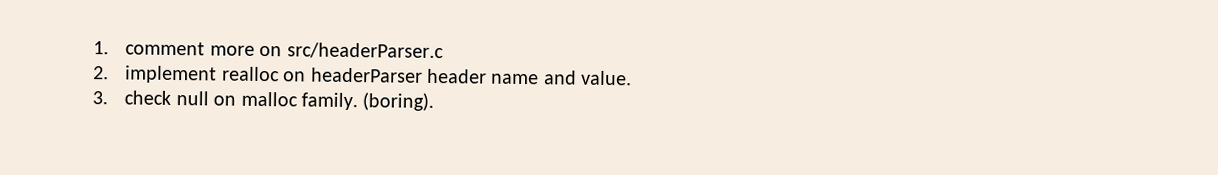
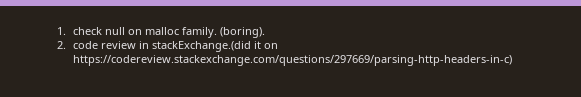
- 1. comment more on src/headerParser.c
- 2. implement realloc on headerParser header name and value.
- 3. check null on malloc family.
+ 1. check null on malloc family.
+ 2. code review in stackExchange.(did it on https://codereview.stackexchange.com/questions/297669/parsing-http-headers-in-c)

